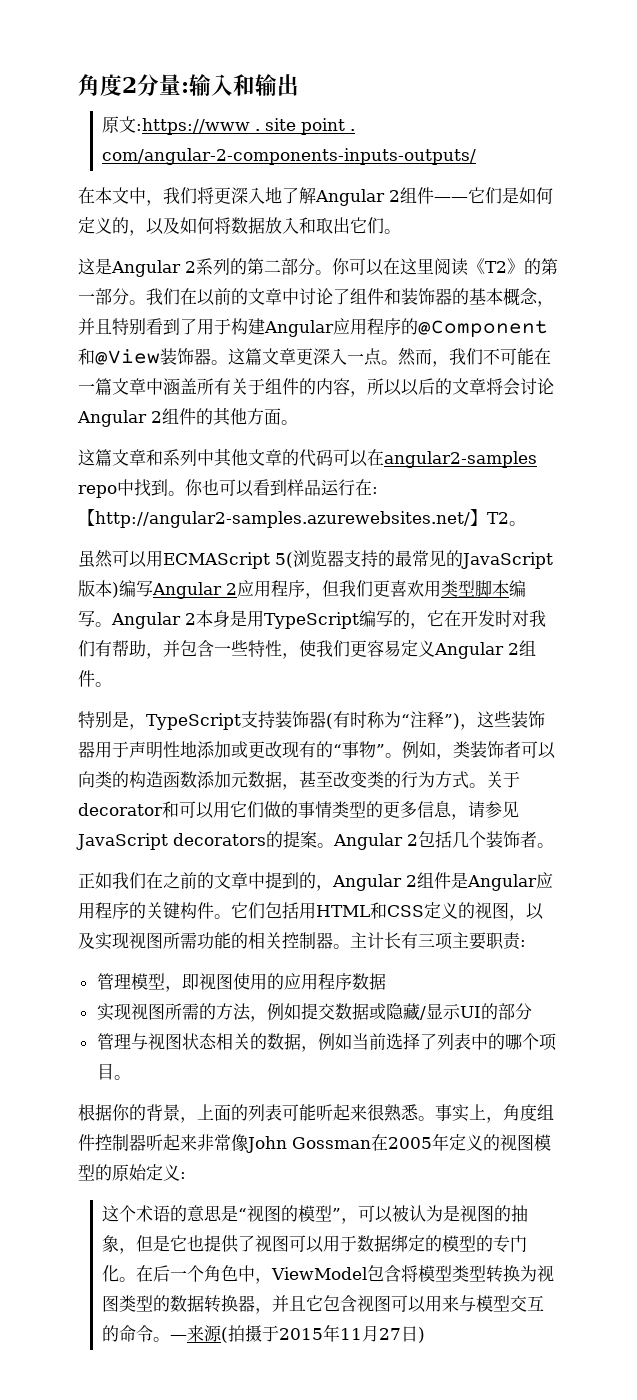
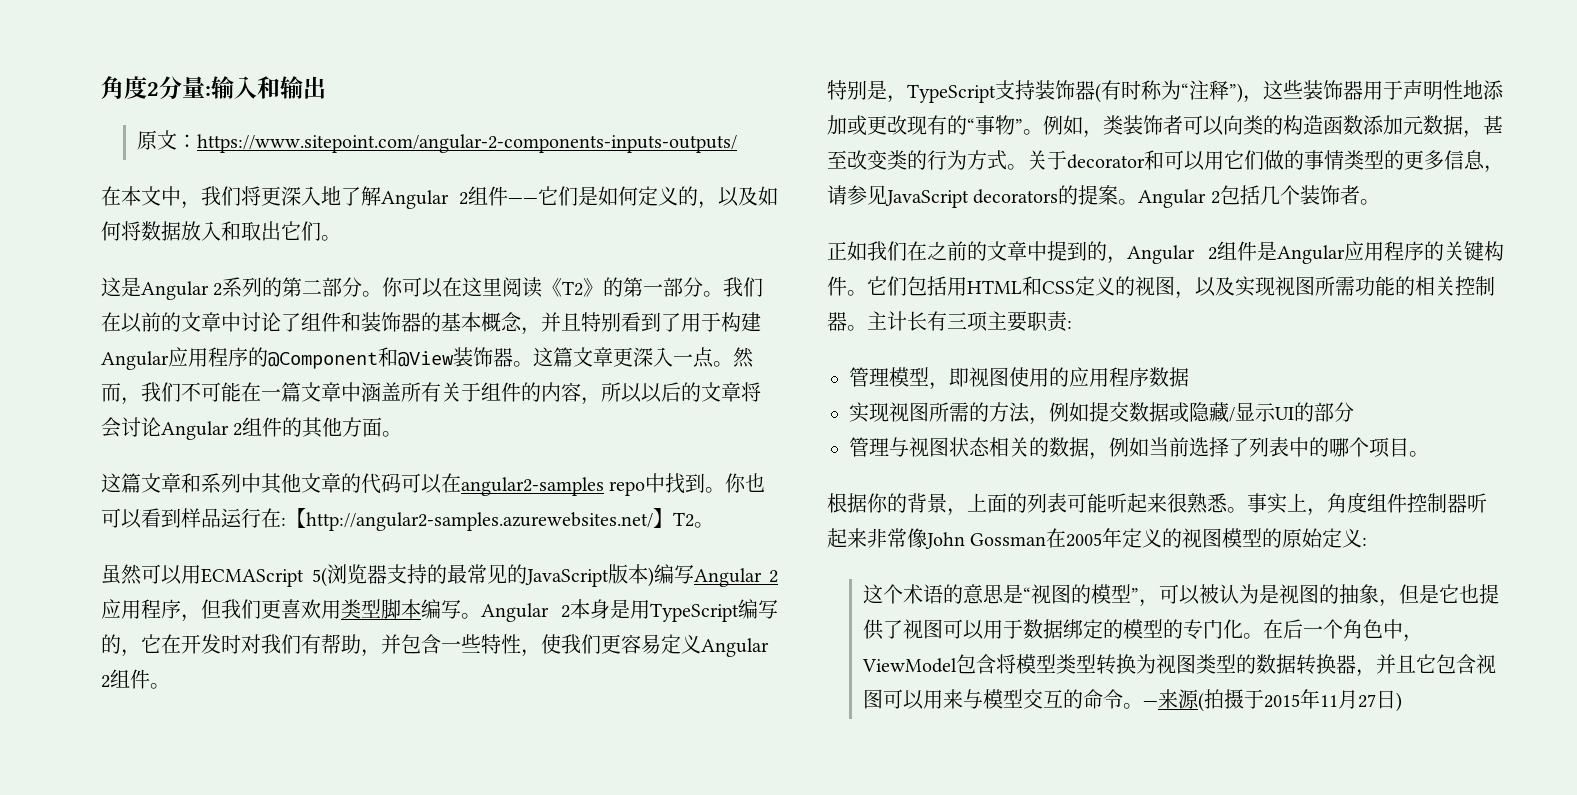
- 原文:https://www . site point . com/angular-2-components-inputs-outputs/
+ 原文：https://www.sitepoint.com/angular-2-components-inputs-outputs/

